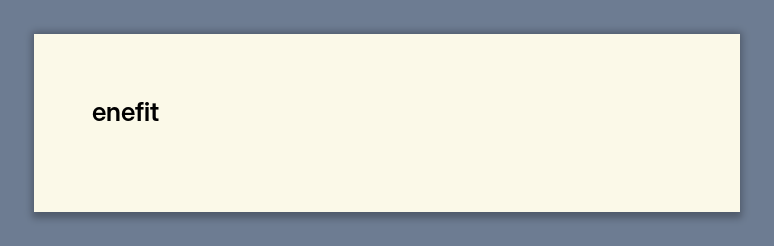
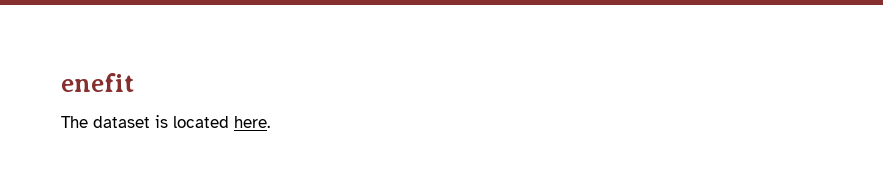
+ The dataset is located here.

